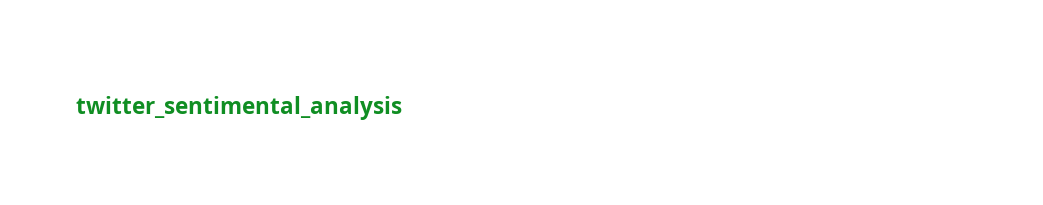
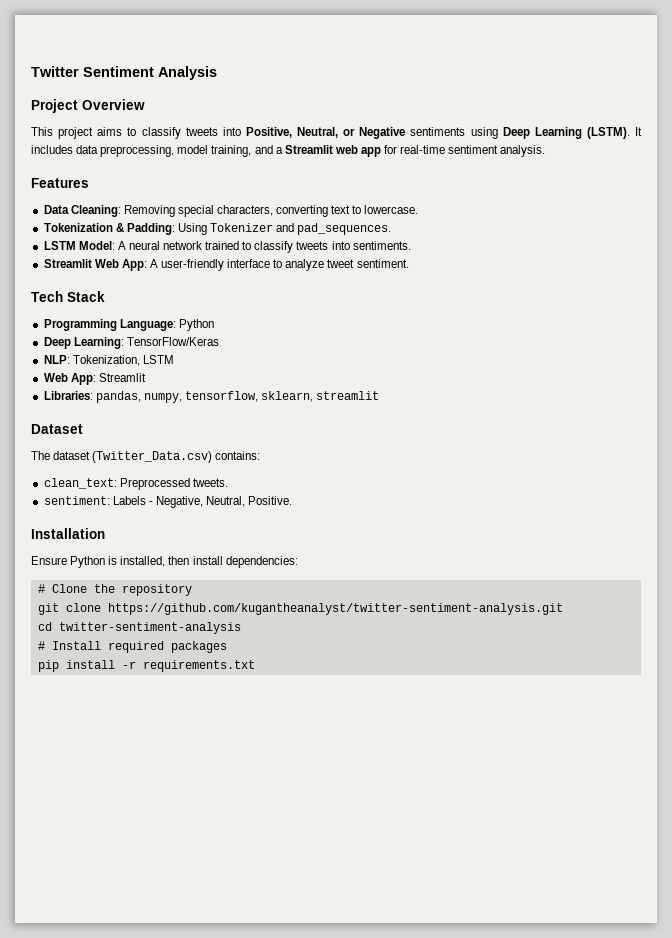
- twitter_sentimental_analysis
+ Twitter Sentiment Analysis
+ Project Overview
+ This project aims to classify tweets into Positive, Neutral, or Negative sentiments using Deep Learning (LSTM). It includes data preprocessing, model training, and a Streamlit web app for real-time sentiment analysis.
+ Features
+ Data Cleaning: Removing special characters, converting text to lowercase.
+ Tokenization & Padding: Using Tokenizer and pad_sequences.
+ LSTM Model: A neural network trained to classify tweets into sentiments.
+ Streamlit Web App: A user-friendly interface to analyze tweet sentiment.
+ Tech Stack
+ Programming Language: Python
+ Deep Learning: TensorFlow/Keras
+ NLP: Tokenization, LSTM
+ Web App: Streamlit
+ Libraries: pandas, numpy, tensorflow, sklearn, streamlit
+ Dataset
+ The dataset (Twitter_Data.csv) contains:
+ clean_text: Preprocessed tweets.
+ sentiment: Labels - Negative, Neutral, Positive.
+ Installation
+ Ensure Python is installed, then install dependencies:
+ # Clone the repository
+ git clone https://github.com/kugantheanalyst/twitter-sentiment-analysis.git
+ cd twitter-sentiment-analysis
+ # Install required packages
+ pip install -r requirements.txt

